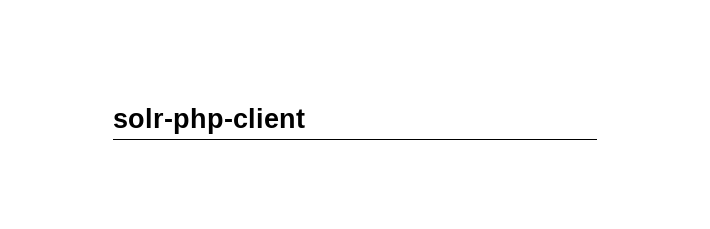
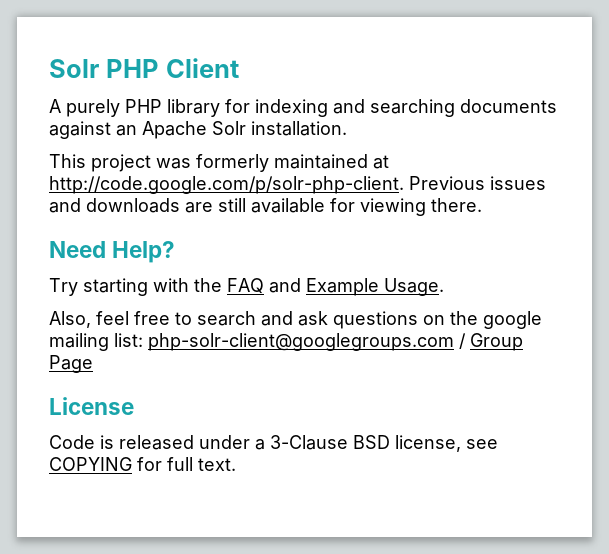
- solr-php-client
+ Solr PHP Client
+ A purely PHP library for indexing and searching documents against an Apache Solr installation.
+ This project was formerly maintained at http://code.google.com/p/solr-php-client. Previous issues and downloads are still available for viewing there.
+ Need Help?
+ Try starting with the FAQ and Example Usage.
+ Also, feel free to search and ask questions on the google mailing list: php-solr-client@googlegroups.com / Group Page
+ License
+ Code is released under a 3-Clause BSD license, see COPYING for full text.

